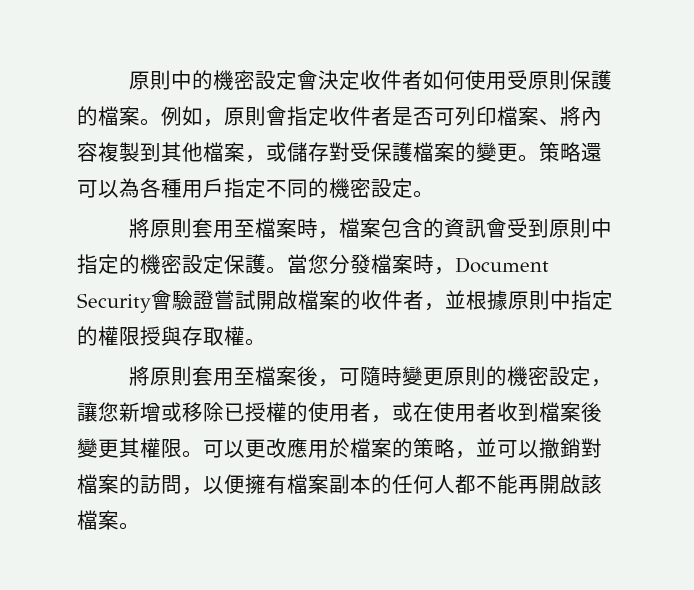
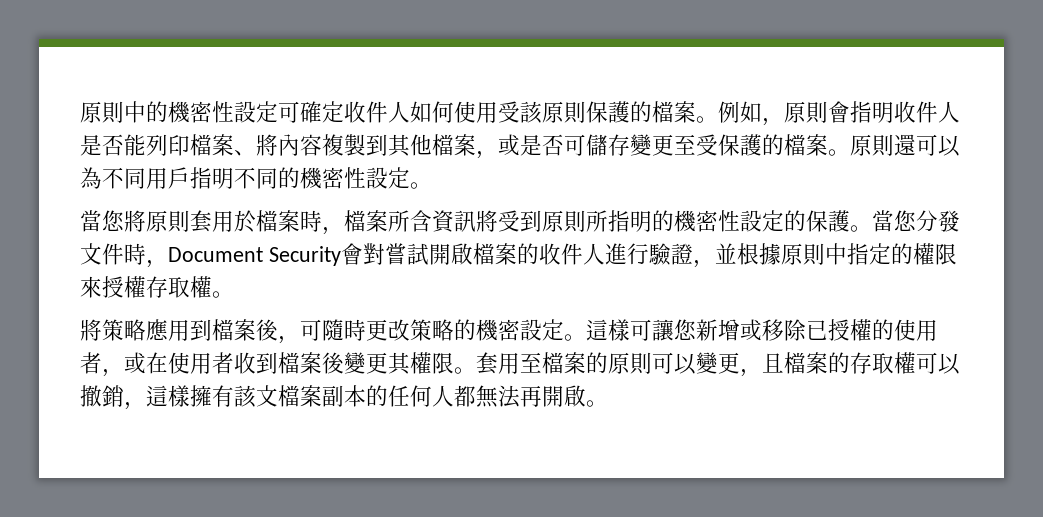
- 原則中的機密設定會決定收件者如何使用受原則保護的檔案。
+ 原則中的機密性設定可確定收件人如何使用受該原則保護的檔案。
- 例如，原則會指定收件者是否可列印檔案、將內容複製到其他檔案，或儲存對受保護檔案的變更。策略還可以為各種用戶指定不同的機密設定。
+ 例如，原則會指明收件人是否能列印檔案、將內容複製到其他檔案，或是否可儲存變更至受保護的檔案。原則還可以為不同用戶指明不同的機密性設定。
- 將原則套用至檔案時，檔案包含的資訊會受到原則中指定的機密設定保護。
+ 當您將原則套用於檔案時，檔案所含資訊將受到原則所指明的機密性設定的保護。
- 當您分發檔案時，Document Security會驗證嘗試開啟檔案的收件者，並根據原則中指定的權限授與存取權。
+ 當您分發文件時，Document Security會對嘗試開啟檔案的收件人進行驗證，並根據原則中指定的權限來授權存取權。
- 將原則套用至檔案後，可隨時變更原則的機密設定，讓您新增或移除已授權的使用者，或在使用者收到檔案後變更其權限。
+ 將策略應用到檔案後，可隨時更改策略的機密設定。這樣可讓您新增或移除已授權的使用者，或在使用者收到檔案後變更其權限。
- 可以更改應用於檔案的策略，並可以撤銷對檔案的訪問，以便擁有檔案副本的任何人都不能再開啟該檔案。
+ 套用至檔案的原則可以變更，且檔案的存取權可以撤銷，這樣擁有該文檔案副本的任何人都無法再開啟。

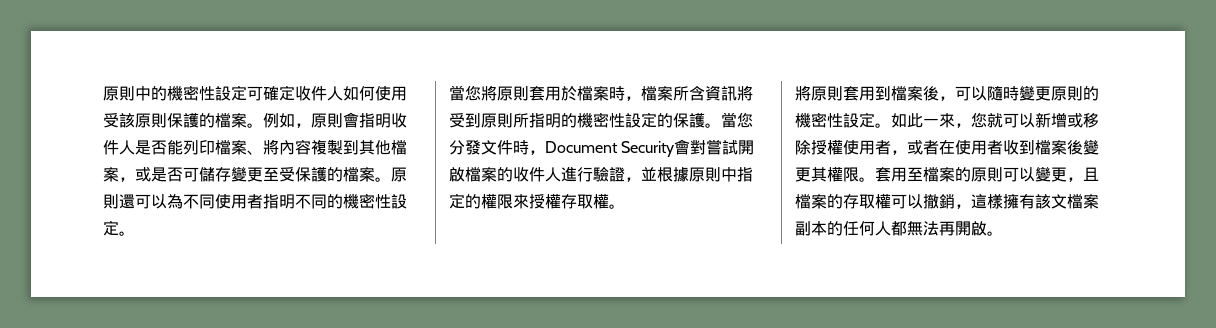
- 原則還可以為不同用戶指明不同的機密性設定。
+ 原則還可以為不同使用者指明不同的機密性設定。
- 將策略應用到檔案後，可隨時更改策略的機密設定。這樣可讓您新增或移除已授權的使用者，或在使用者收到檔案後變更其權限。
+ 將原則套用到檔案後，可以隨時變更原則的機密性設定。如此一來，您就可以新增或移除授權使用者，或者在使用者收到檔案後變更其權限。

